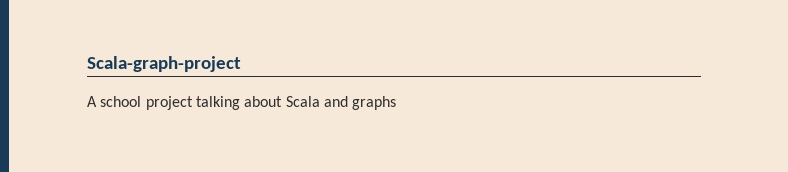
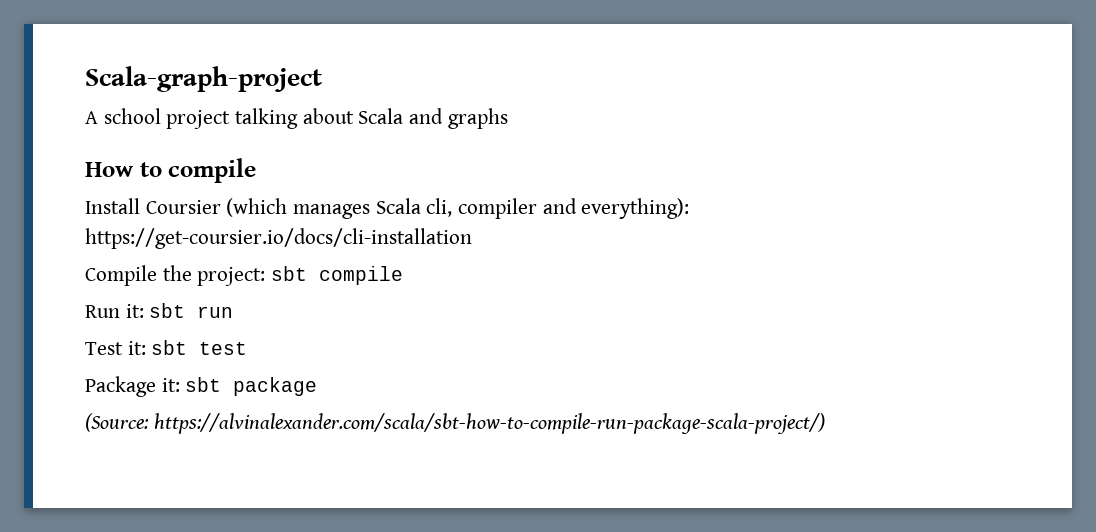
+ How to compile
+ Install Coursier (which manages Scala cli, compiler and everything): https://get-coursier.io/docs/cli-installation
+ Compile the project: sbt compile
+ Run it: sbt run
+ Test it: sbt test
+ Package it: sbt package
+ (Source: https://alvinalexander.com/scala/sbt-how-to-compile-run-package-scala-project/)

